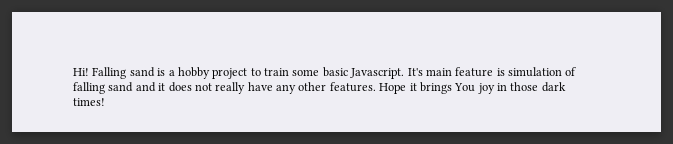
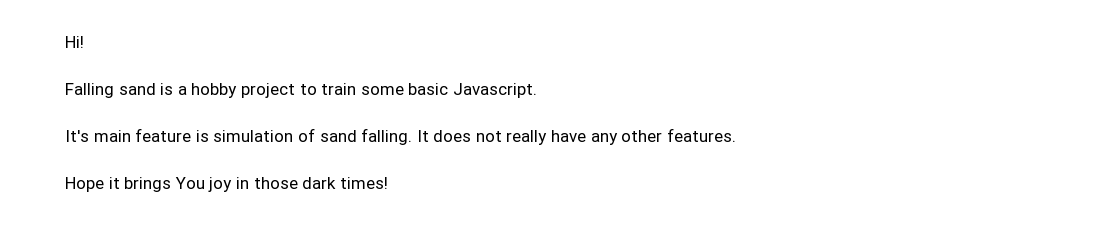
- Hi! Falling sand is a hobby project to train some basic Javascript. It's main feature is simulation of falling sand and it does not really have any other features. Hope it brings You joy in those dark times!
+ Hi!
+ Falling sand is a hobby project to train some basic Javascript.
+ It's main feature is simulation of sand falling. It does not really have any other features.
+ Hope it brings You joy in those dark times!

